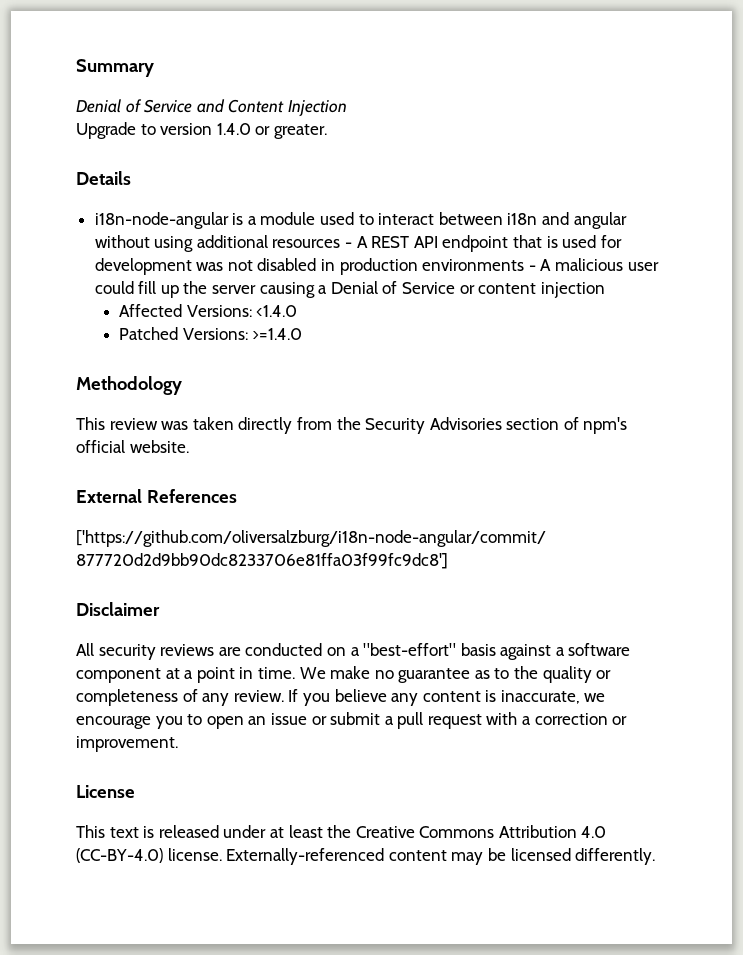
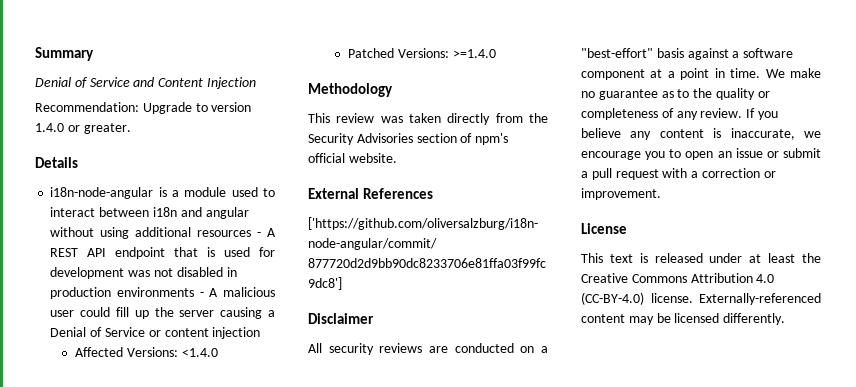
- Upgrade to version 1.4.0 or greater.
+ Recommendation: Upgrade to version 1.4.0 or greater.

